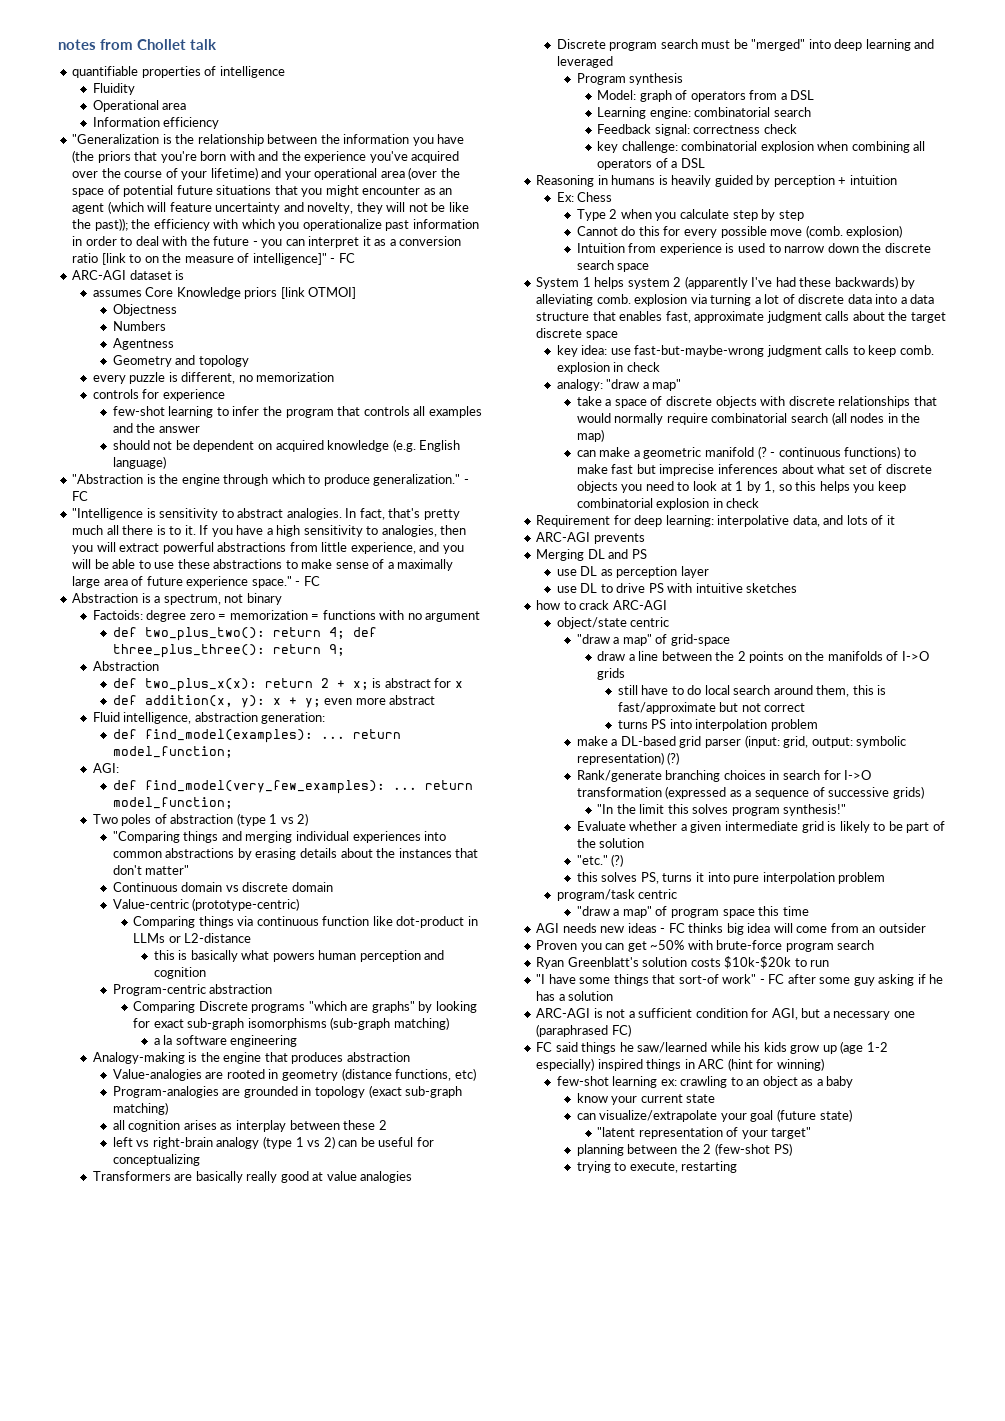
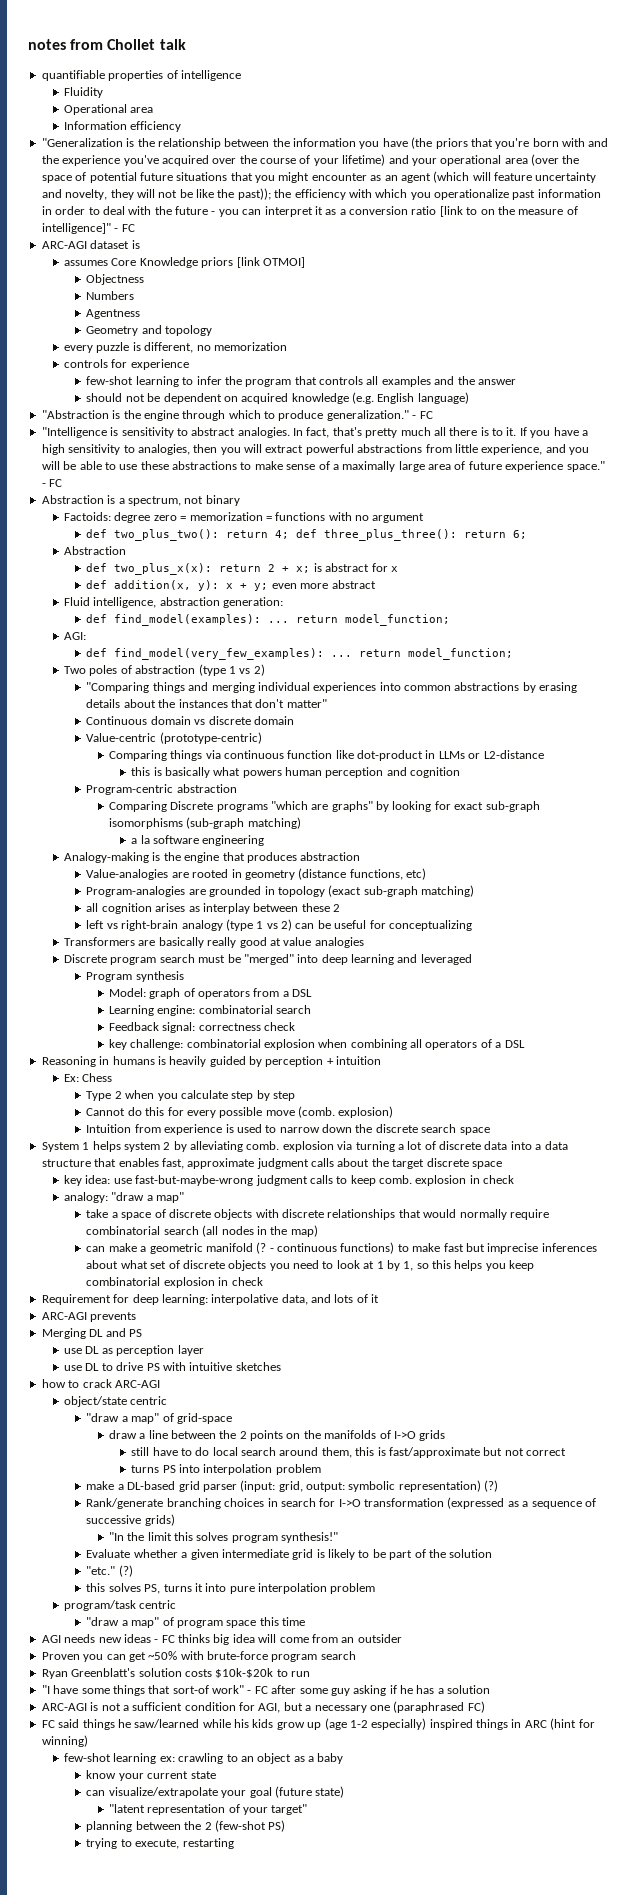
- def two_plus_two(): return 4; def three_plus_three(): return 9;
+ def two_plus_two(): return 4; def three_plus_three(): return 6;
- System 1 helps system 2 (apparently I've had these backwards) by alleviating comb. explosion via turning a lot of discrete data into a data structure that enables fast, approximate judgment calls about the target discrete space
+ System 1 helps system 2 by alleviating comb. explosion via turning a lot of discrete data into a data structure that enables fast, approximate judgment calls about the target discrete space

